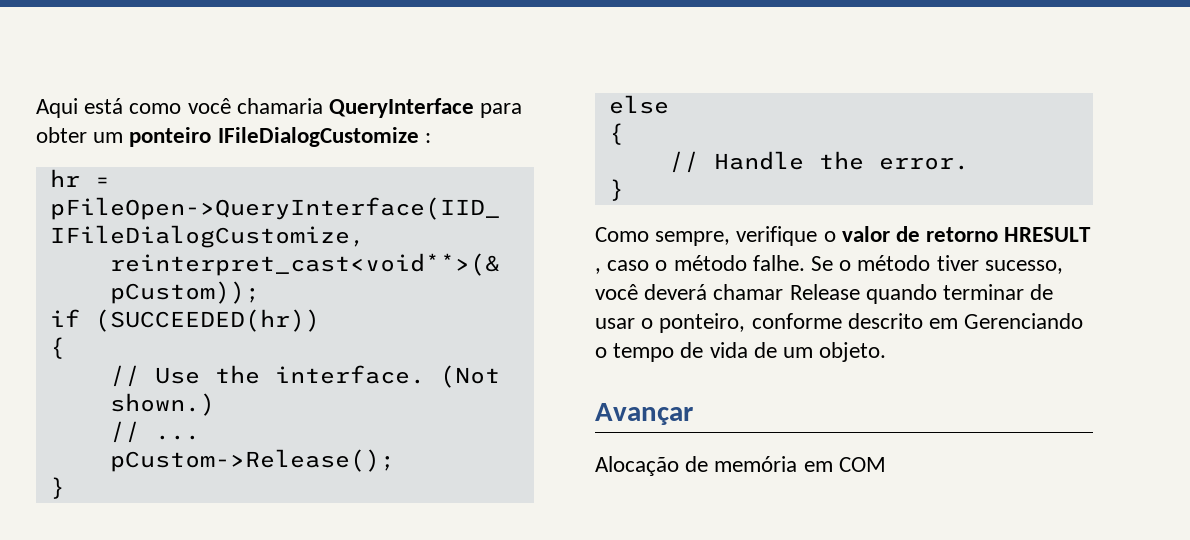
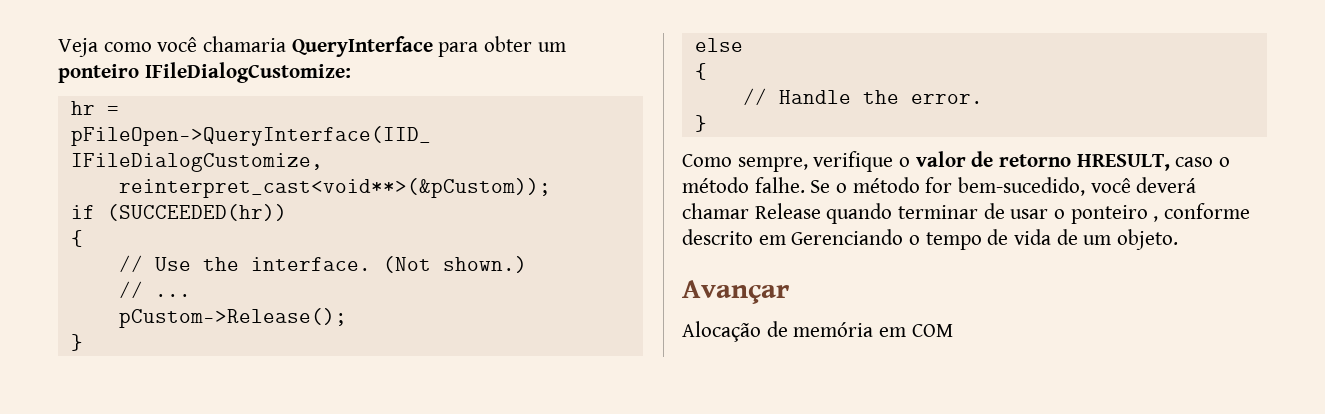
- Aqui está como você chamaria QueryInterface para obter um ponteiro IFileDialogCustomize :
+ Veja como você chamaria QueryInterface para obter um ponteiro IFileDialogCustomize:
- Como sempre, verifique o valor de retorno HRESULT , caso o método falhe.
+ Como sempre, verifique o valor de retorno HRESULT, caso o método falhe.
- Se o método tiver sucesso, você deverá chamar Release quando terminar de usar o ponteiro, conforme descrito em Gerenciando o tempo de vida de um objeto.
+ Se o método for bem-sucedido, você deverá chamar Release quando terminar de usar o ponteiro , conforme descrito em Gerenciando o tempo de vida de um objeto.

